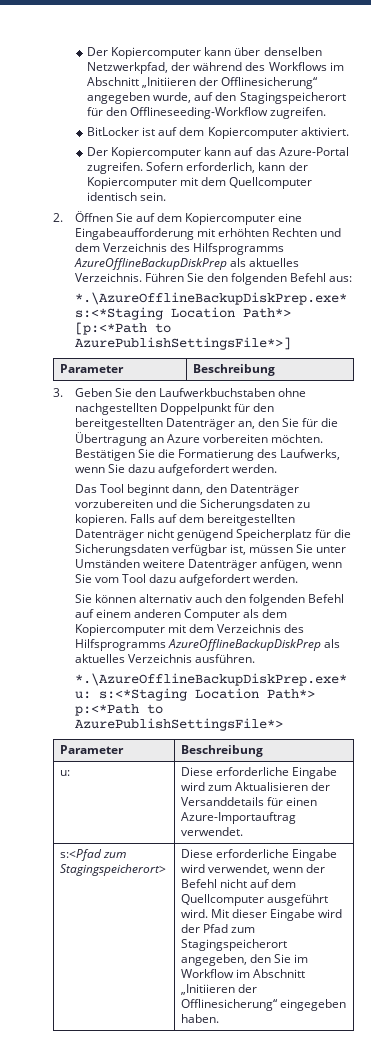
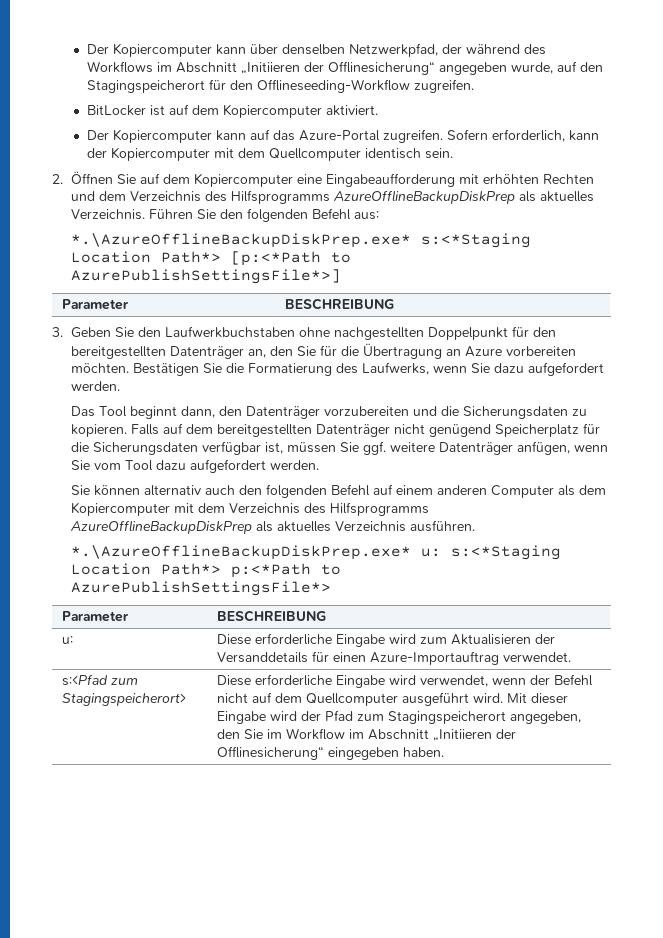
  *.\AzureOfflineBackupDiskPrep.exe* s:<*Staging Location Path*> [p:<*Path to AzurePublishSettingsFile*>]
- Parameter | Beschreibung
+ Parameter | BESCHREIBUNG
- Falls auf dem bereitgestellten Datenträger nicht genügend Speicherplatz für die Sicherungsdaten verfügbar ist, müssen Sie unter Umständen weitere Datenträger anfügen, wenn Sie vom Tool dazu aufgefordert werden.
+ Falls auf dem bereitgestellten Datenträger nicht genügend Speicherplatz für die Sicherungsdaten verfügbar ist, müssen Sie ggf. weitere Datenträger anfügen, wenn Sie vom Tool dazu aufgefordert werden.
  *.\AzureOfflineBackupDiskPrep.exe* u: s:<*Staging Location Path*> p:<*Path to AzurePublishSettingsFile*>
- Parameter | Beschreibung
+ Parameter | BESCHREIBUNG

